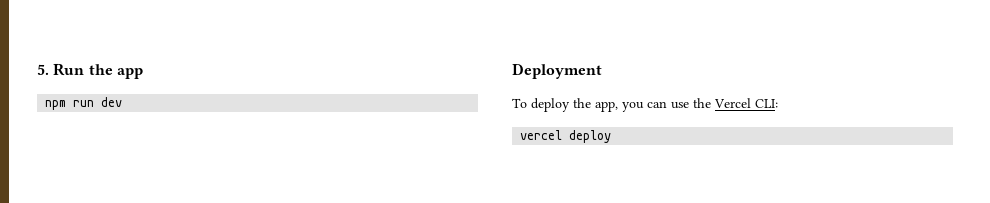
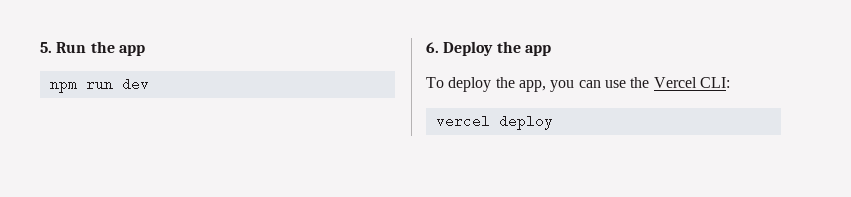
- Deployment
+ 6. Deploy the app

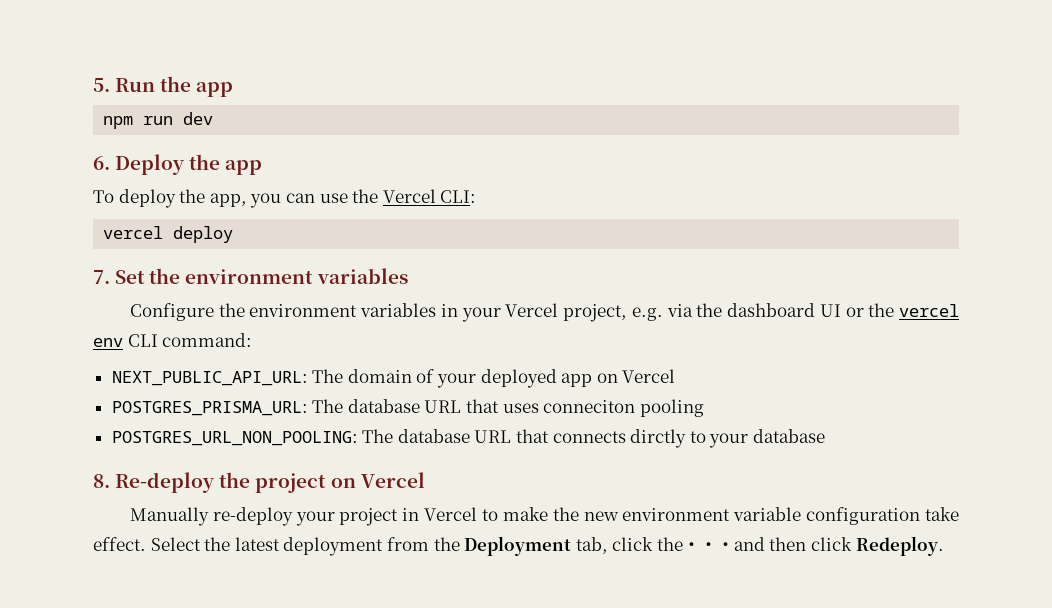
+ 7. Set the environment variables
+ Configure the environment variables in your Vercel project, e.g. via the dashboard UI or the vercel env CLI command:
+ NEXT_PUBLIC_API_URL: The domain of your deployed app on Vercel
+ POSTGRES_PRISMA_URL: The database URL that uses conneciton pooling
+ POSTGRES_URL_NON_POOLING: The database URL that connects dirctly to your database
+ 8. Re-deploy the project on Vercel
+ Manually re-deploy your project in Vercel to make the new environment variable configuration take effect. Select the latest deployment from the Deployment tab, click the・・・and then click Redeploy.

